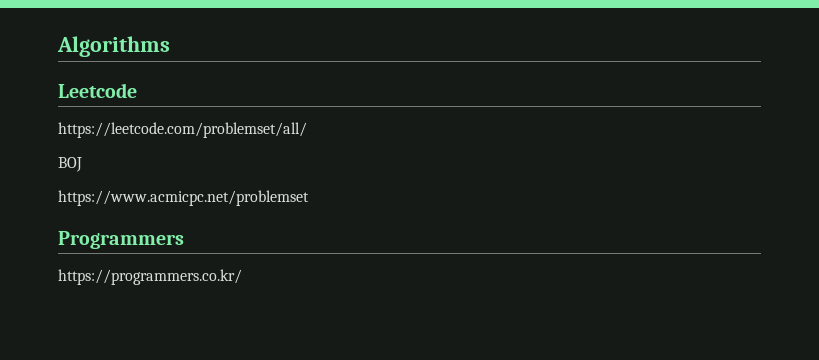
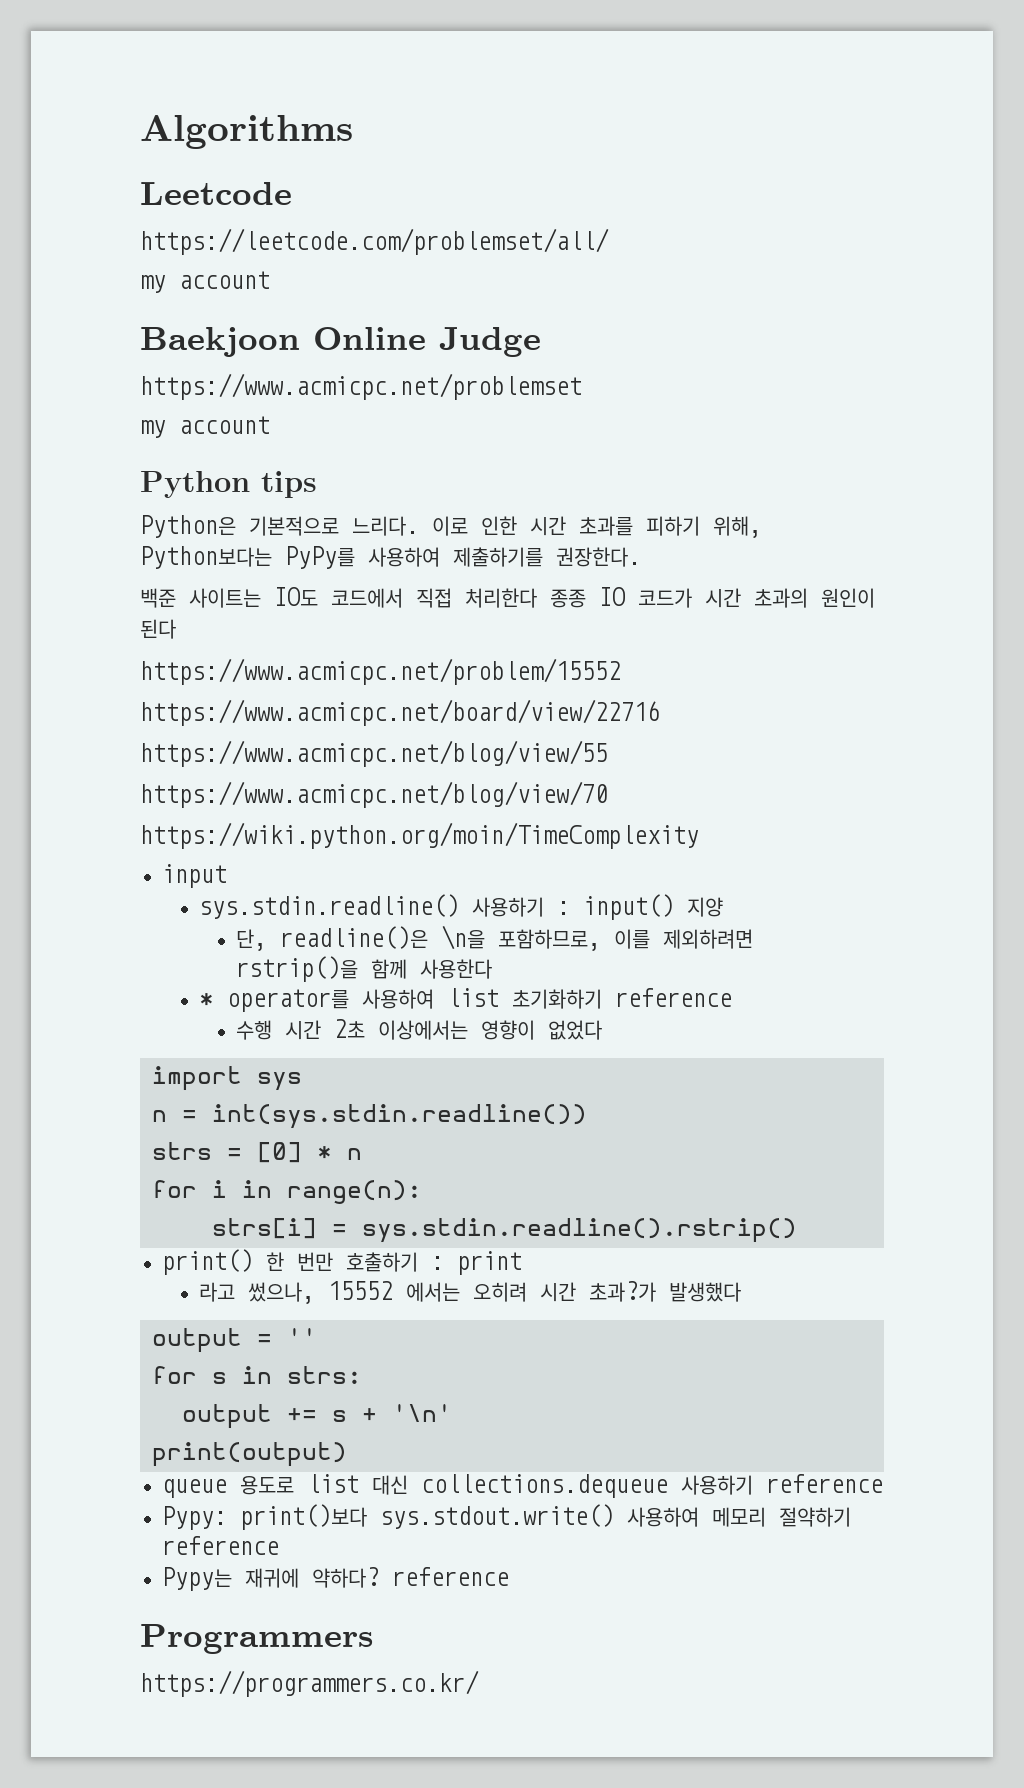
  https://leetcode.com/problemset/all/
- BOJ
+ my account
+ Baekjoon Online Judge
  https://www.acmicpc.net/problemset
+ my account
+ Python tips
+ Python은 기본적으로 느리다. 이로 인한 시간 초과를 피하기 위해, Python보다는 PyPy를 사용하여 제출하기를 권장한다.
+ 백준 사이트는 IO도 코드에서 직접 처리한다 종종 IO 코드가 시간 초과의 원인이 된다
+ https://www.acmicpc.net/problem/15552
+ https://www.acmicpc.net/board/view/22716
+ https://www.acmicpc.net/blog/view/55
+ https://www.acmicpc.net/blog/view/70
+ https://wiki.python.org/moin/TimeComplexity
+ input
+ sys.stdin.readline() 사용하기 : input() 지양
+ 단, readline()은 \n을 포함하므로, 이를 제외하려면 rstrip()을 함께 사용한다
+ * operator를 사용하여 list 초기화하기 reference
+ 수행 시간 2초 이상에서는 영향이 없었다
+ import sys
+ n = int(sys.stdin.readline())
+ strs = [0] * n
+ for i in range(n):
+ strs[i] = sys.stdin.readline().rstrip()
+ print() 한 번만 호출하기 : print
+ 라고 썼으나, 15552 에서는 오히려 시간 초과?가 발생했다
+ output = ''
+ for s in strs:
+ output += s + '\n'
+ print(output)
+ queue 용도로 list 대신 collections.dequeue 사용하기 reference
+ Pypy: print()보다 sys.stdout.write() 사용하여 메모리 절약하기 reference
+ Pypy는 재귀에 약하다? reference

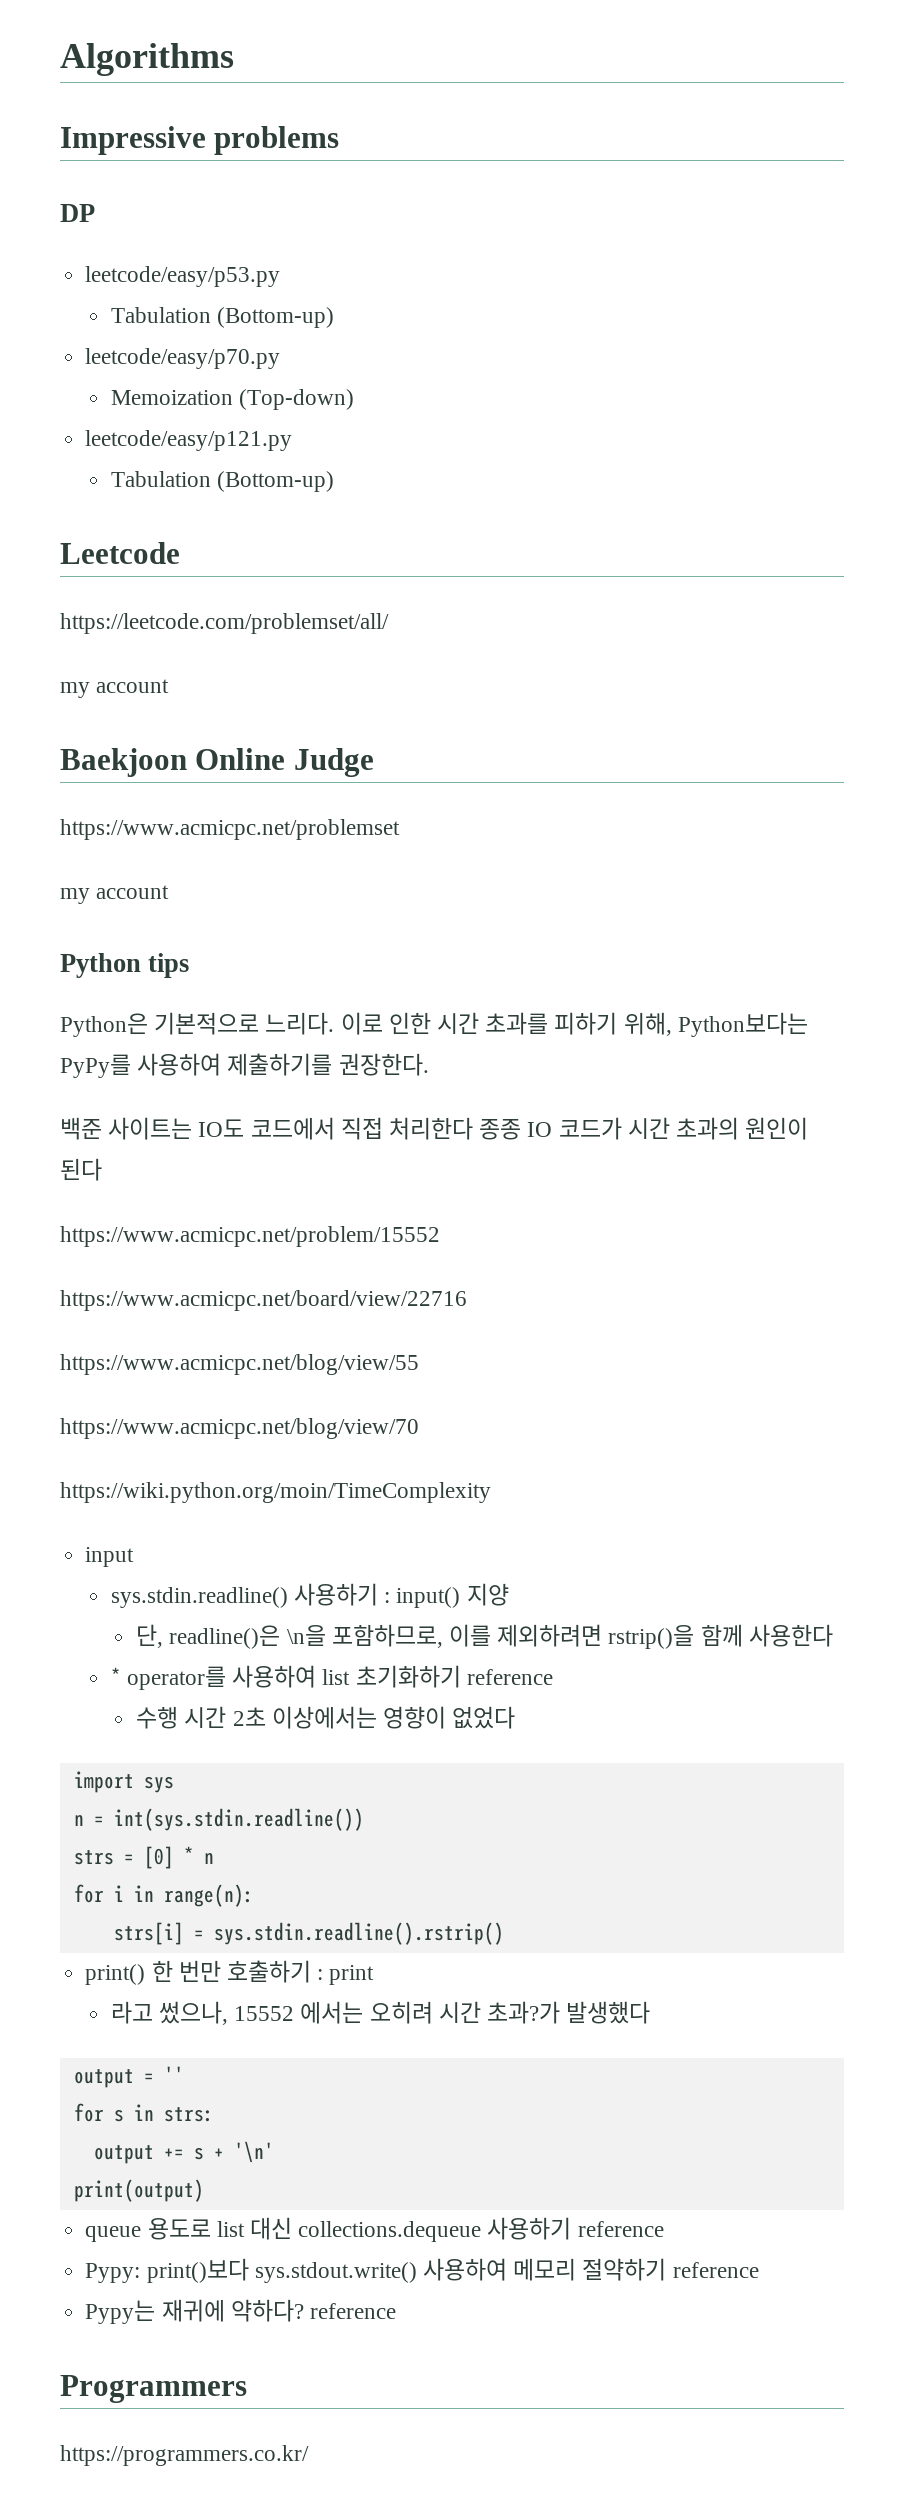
+ Impressive problems
+ DP
+ leetcode/easy/p53.py
+ Tabulation (Bottom-up)
+ leetcode/easy/p70.py
+ Memoization (Top-down)
+ leetcode/easy/p121.py
+ Tabulation (Bottom-up)

